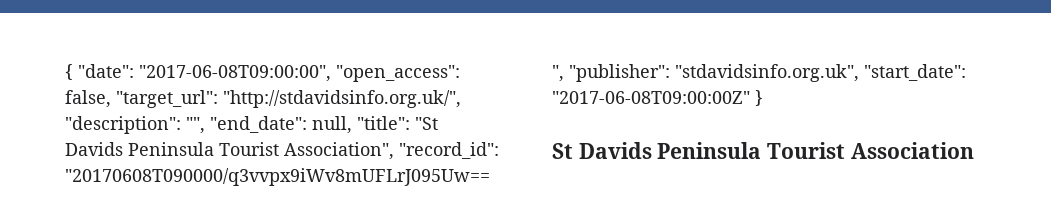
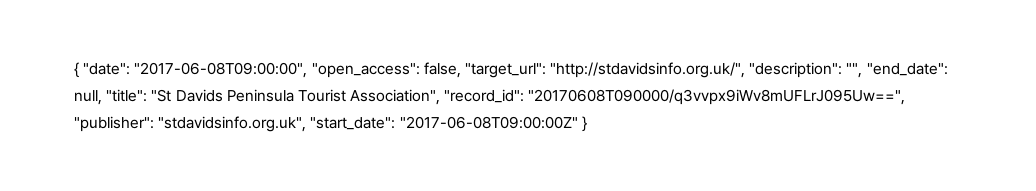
- St Davids Peninsula Tourist Association

